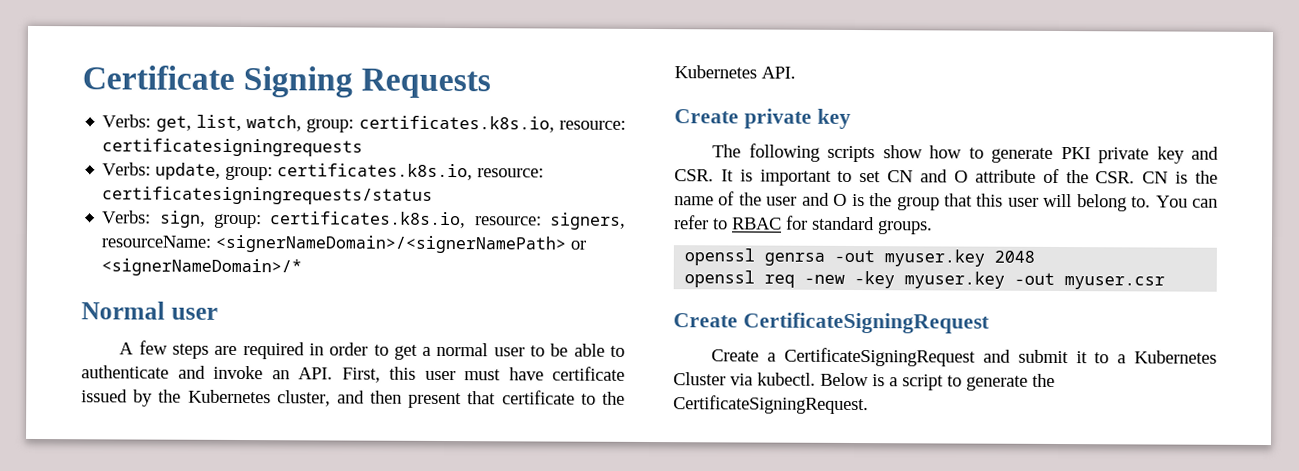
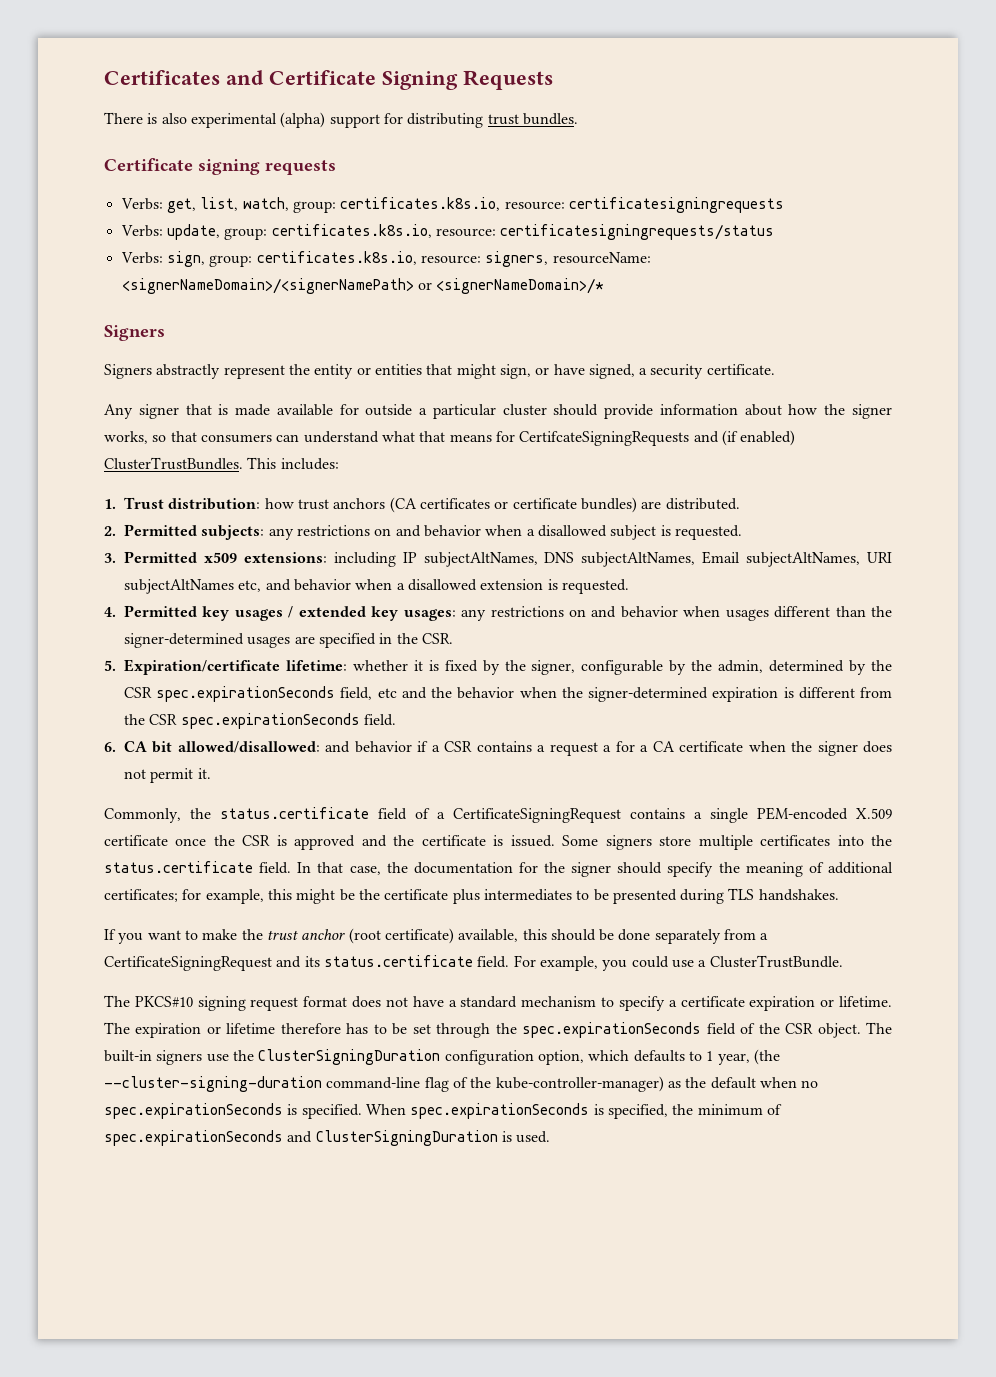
- Certificate Signing Requests
+ Certificates and Certificate Signing Requests
+ There is also experimental (alpha) support for distributing trust bundles.
+ Certificate signing requests
  Verbs: sign, group: certificates.k8s.io, resource: signers, resourceName: <signerNameDomain>/<signerNamePath> or <signerNameDomain>/*
- Normal user
- A few steps are required in order to get a normal user to be able to authenticate and invoke an API. First, this user must have certificate issued by the Kubernetes cluster, and then present that certificate to the Kubernetes API.
- Create private key
- The following scripts show how to generate PKI private key and CSR. It is important to set CN and O attribute of the CSR. CN is the name of the user and O is the group that this user will belong to. You can refer to RBAC for standard groups.
- openssl genrsa -out myuser.key 2048
- openssl req -new -key myuser.key -out myuser.csr
- Create CertificateSigningRequest
- Create a CertificateSigningRequest and submit it to a Kubernetes Cluster via kubectl. Below is a script to generate the CertificateSigningRequest.
+ Signers
+ Signers abstractly represent the entity or entities that might sign, or have signed, a security certificate.
+ Any signer that is made available for outside a particular cluster should provide information about how the signer works, so that consumers can understand what that means for CertifcateSigningRequests and (if enabled) ClusterTrustBundles. This includes:
+ 1. Trust distribution: how trust anchors (CA certificates or certificate bundles) are distributed.
+ 2. Permitted subjects: any restrictions on and behavior when a disallowed subject is requested.
+ 3. Permitted x509 extensions: including IP subjectAltNames, DNS subjectAltNames, Email subjectAltNames, URI subjectAltNames etc, and behavior when a disallowed extension is requested.
+ 4. Permitted key usages / extended key usages: any restrictions on and behavior when usages different than the signer-determined usages are specified in the CSR.
+ 5. Expiration/certificate lifetime: whether it is fixed by the signer, configurable by the admin, determined by the CSR spec.expirationSeconds field, etc and the behavior when the signer-determined expiration is different from the CSR spec.expirationSeconds field.
+ 6. CA bit allowed/disallowed: and behavior if a CSR contains a request a for a CA certificate when the signer does not permit it.
+ Commonly, the status.certificate field of a CertificateSigningRequest contains a single PEM-encoded X.509 certificate once the CSR is approved and the certificate is issued. Some signers store multiple certificates into the status.certificate field. In that case, the documentation for the signer should specify the meaning of additional certificates; for example, this might be the certificate plus intermediates to be presented during TLS handshakes.
+ If you want to make the trust anchor (root certificate) available, this should be done separately from a CertificateSigningRequest and its status.certificate field. For example, you could use a ClusterTrustBundle.
+ The PKCS#10 signing request format does not have a standard mechanism to specify a certificate expiration or lifetime. The expiration or lifetime therefore has to be set through the spec.expirationSeconds field of the CSR object. The built-in signers use the ClusterSigningDuration configuration option, which defaults to 1 year, (the --cluster-signing-duration command-line flag of the kube-controller-manager) as the default when no spec.expirationSeconds is specified. When spec.expirationSeconds is specified, the minimum of spec.expirationSeconds and ClusterSigningDuration is used.

